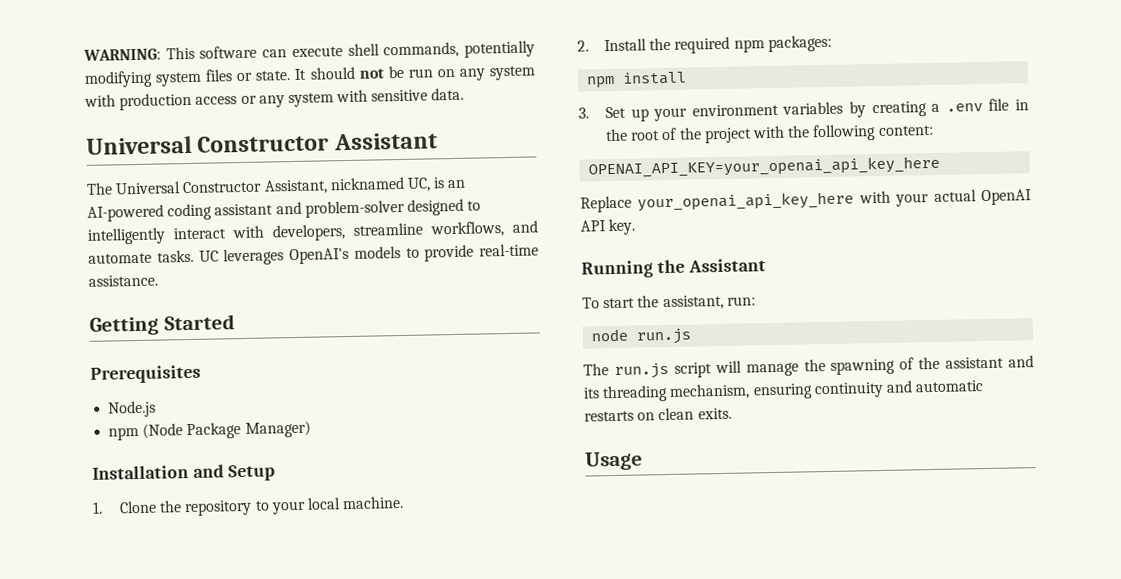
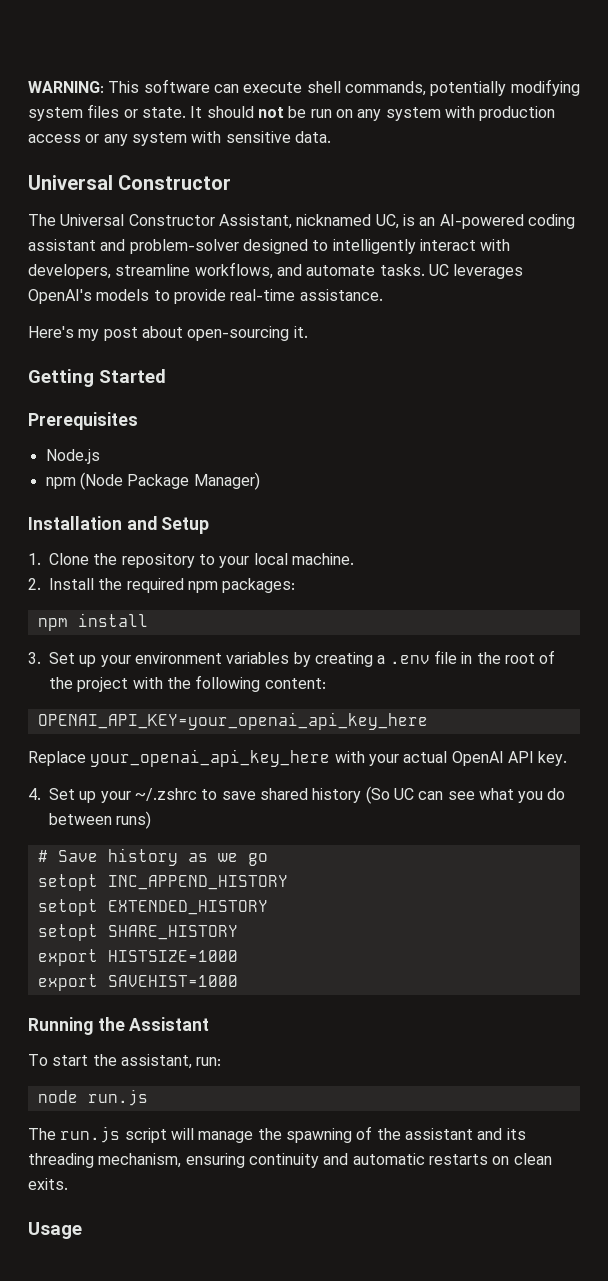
  It should not be run on any system with production access or any system with sensitive data.
- Universal Constructor Assistant
+ Universal Constructor
+ Here's my post about open-sourcing it.
+ 4. Set up your ~/.zshrc to save shared history (So UC can see what you do between runs)
+ # Save history as we go
+ setopt INC_APPEND_HISTORY
+ setopt EXTENDED_HISTORY
+ setopt SHARE_HISTORY
+ export HISTSIZE=1000
+ export SAVEHIST=1000

